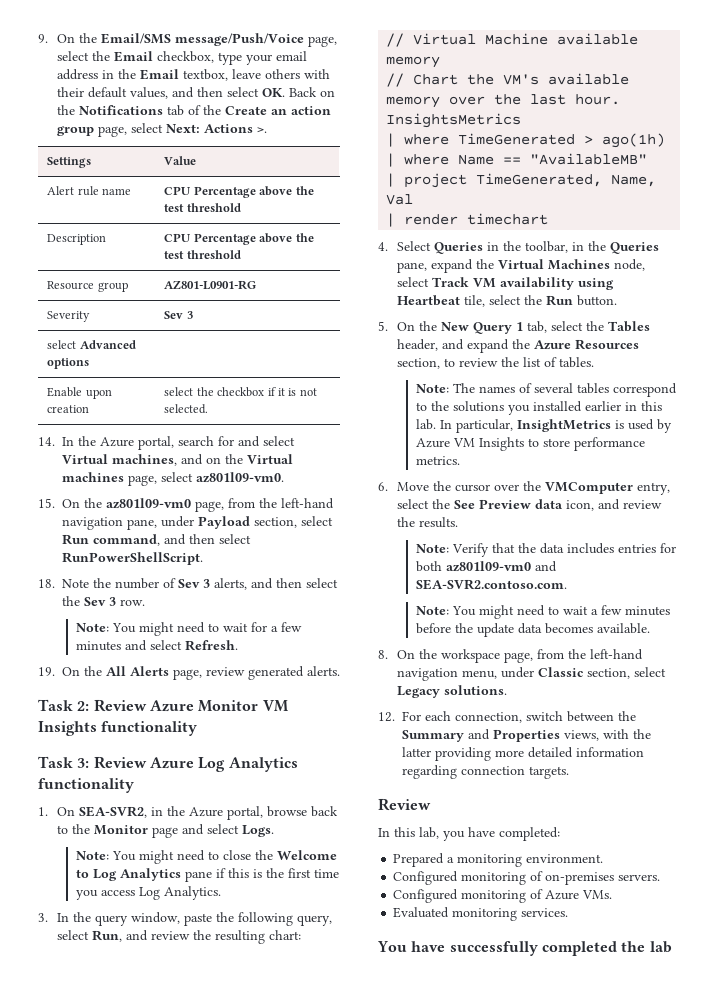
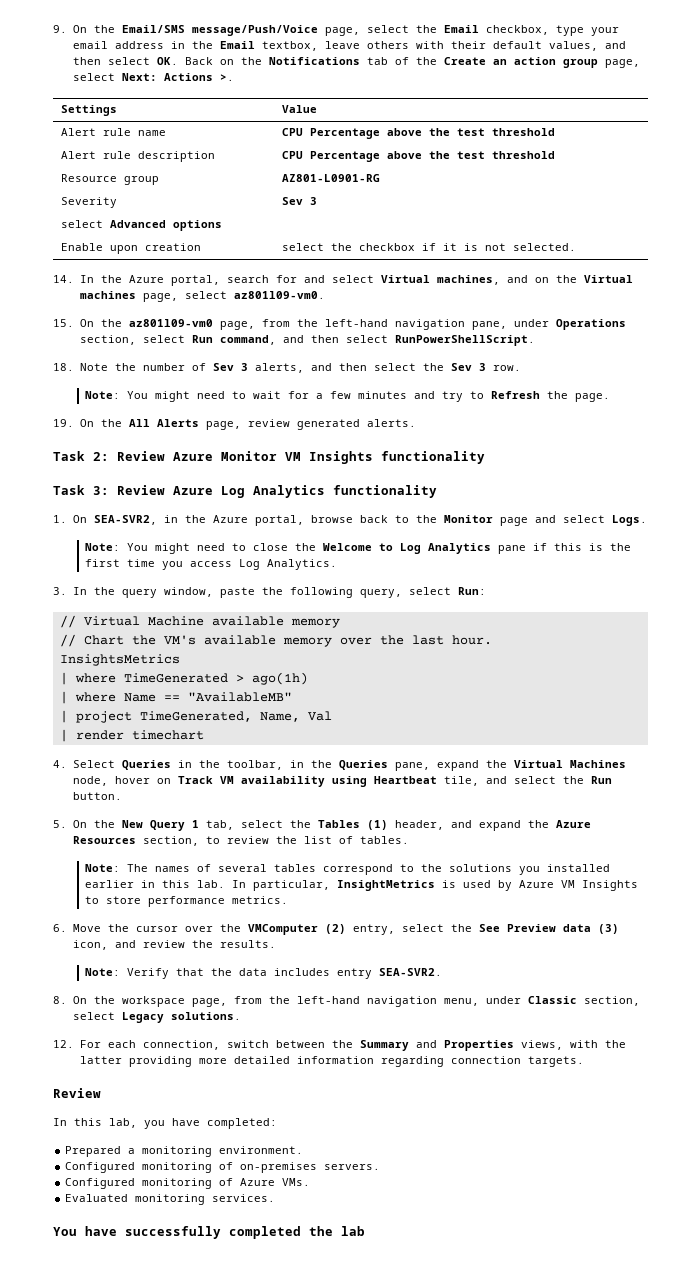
- Description | CPU Percentage above the test threshold
+ Alert rule description | CPU Percentage above the test threshold
- 15. On the az801l09-vm0 page, from the left-hand navigation pane, under Payload section, select Run command, and then select RunPowerShellScript.
+ 15. On the az801l09-vm0 page, from the left-hand navigation pane, under Operations section, select Run command, and then select RunPowerShellScript.
- Note: You might need to wait for a few minutes and select Refresh.
+ Note: You might need to wait for a few minutes and try to Refresh the page.
- 3. In the query window, paste the following query, select Run, and review the resulting chart:
+ 3. In the query window, paste the following query, select Run:
- 4. Select Queries in the toolbar, in the Queries pane, expand the Virtual Machines node, select Track VM availability using Heartbeat tile, select the Run button.
+ 4. Select Queries in the toolbar, in the Queries pane, expand the Virtual Machines node, hover on Track VM availability using Heartbeat tile, and select the Run button.
- 5. On the New Query 1 tab, select the Tables header, and expand the Azure Resources section, to review the list of tables.
+ 5. On the New Query 1 tab, select the Tables (1) header, and expand the Azure Resources section, to review the list of tables.
- 6. Move the cursor over the VMComputer entry, select the See Preview data icon, and review the results.
+ 6. Move the cursor over the VMComputer (2) entry, select the See Preview data (3) icon, and review the results.
- Note: Verify that the data includes entries for both az801l09-vm0 and SEA-SVR2.contoso.com.
- Note: You might need to wait a few minutes before the update data becomes available.
+ Note: Verify that the data includes entry SEA-SVR2.

